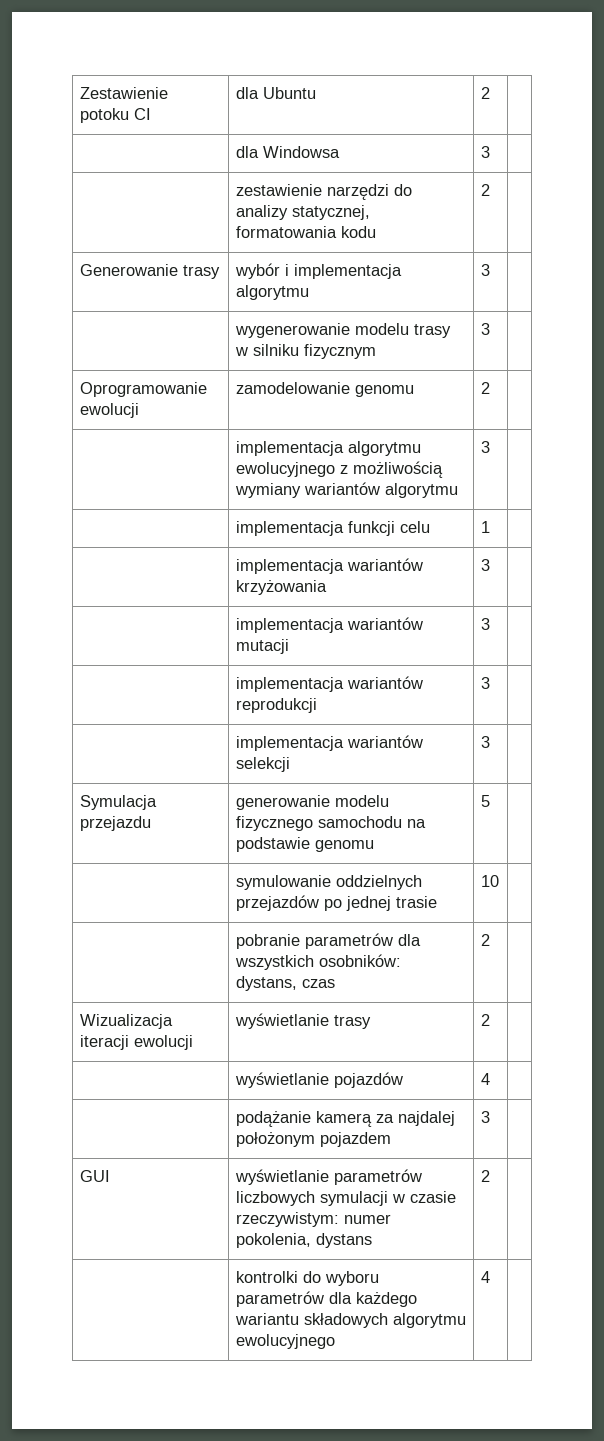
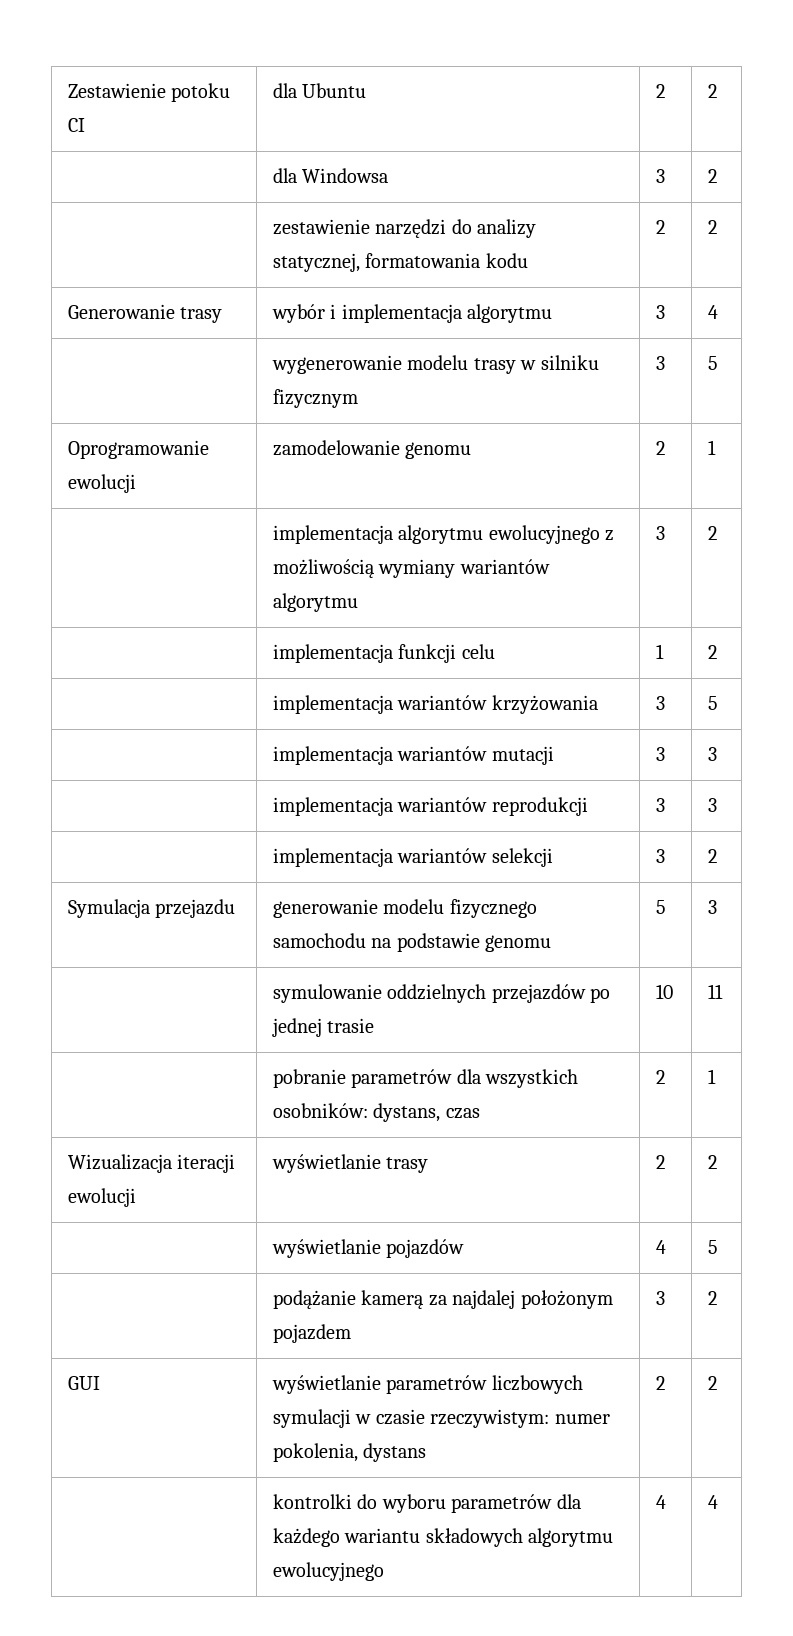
- Zestawienie potoku CI | dla Ubuntu | 2 |
+ Zestawienie potoku CI | dla Ubuntu | 2 | 2
- | dla Windowsa | 3 |
+ | dla Windowsa | 3 | 2
- | zestawienie narzędzi do analizy statycznej, formatowania kodu | 2 |
+ | zestawienie narzędzi do analizy statycznej, formatowania kodu | 2 | 2
- Generowanie trasy | wybór i implementacja algorytmu | 3 |
+ Generowanie trasy | wybór i implementacja algorytmu | 3 | 4
- | wygenerowanie modelu trasy w silniku fizycznym | 3 |
+ | wygenerowanie modelu trasy w silniku fizycznym | 3 | 5
- Oprogramowanie ewolucji | zamodelowanie genomu | 2 |
+ Oprogramowanie ewolucji | zamodelowanie genomu | 2 | 1
- | implementacja algorytmu ewolucyjnego z możliwością wymiany wariantów algorytmu | 3 |
+ | implementacja algorytmu ewolucyjnego z możliwością wymiany wariantów algorytmu | 3 | 2
- | implementacja funkcji celu | 1 |
+ | implementacja funkcji celu | 1 | 2
- | implementacja wariantów krzyżowania | 3 |
+ | implementacja wariantów krzyżowania | 3 | 5
- | implementacja wariantów mutacji | 3 |
+ | implementacja wariantów mutacji | 3 | 3
- | implementacja wariantów reprodukcji | 3 |
+ | implementacja wariantów reprodukcji | 3 | 3
- | implementacja wariantów selekcji | 3 |
+ | implementacja wariantów selekcji | 3 | 2
- Symulacja przejazdu | generowanie modelu fizycznego samochodu na podstawie genomu | 5 |
+ Symulacja przejazdu | generowanie modelu fizycznego samochodu na podstawie genomu | 5 | 3
- | symulowanie oddzielnych przejazdów po jednej trasie | 10 |
+ | symulowanie oddzielnych przejazdów po jednej trasie | 10 | 11
- | pobranie parametrów dla wszystkich osobników: dystans, czas | 2 |
+ | pobranie parametrów dla wszystkich osobników: dystans, czas | 2 | 1
- Wizualizacja iteracji ewolucji | wyświetlanie trasy | 2 |
+ Wizualizacja iteracji ewolucji | wyświetlanie trasy | 2 | 2
- | wyświetlanie pojazdów | 4 |
+ | wyświetlanie pojazdów | 4 | 5
- | podążanie kamerą za najdalej położonym pojazdem | 3 |
+ | podążanie kamerą za najdalej położonym pojazdem | 3 | 2
- GUI | wyświetlanie parametrów liczbowych symulacji w czasie rzeczywistym: numer pokolenia, dystans | 2 |
+ GUI | wyświetlanie parametrów liczbowych symulacji w czasie rzeczywistym: numer pokolenia, dystans | 2 | 2
- | kontrolki do wyboru parametrów dla każdego wariantu składowych algorytmu ewolucyjnego | 4 |
+ | kontrolki do wyboru parametrów dla każdego wariantu składowych algorytmu ewolucyjnego | 4 | 4

